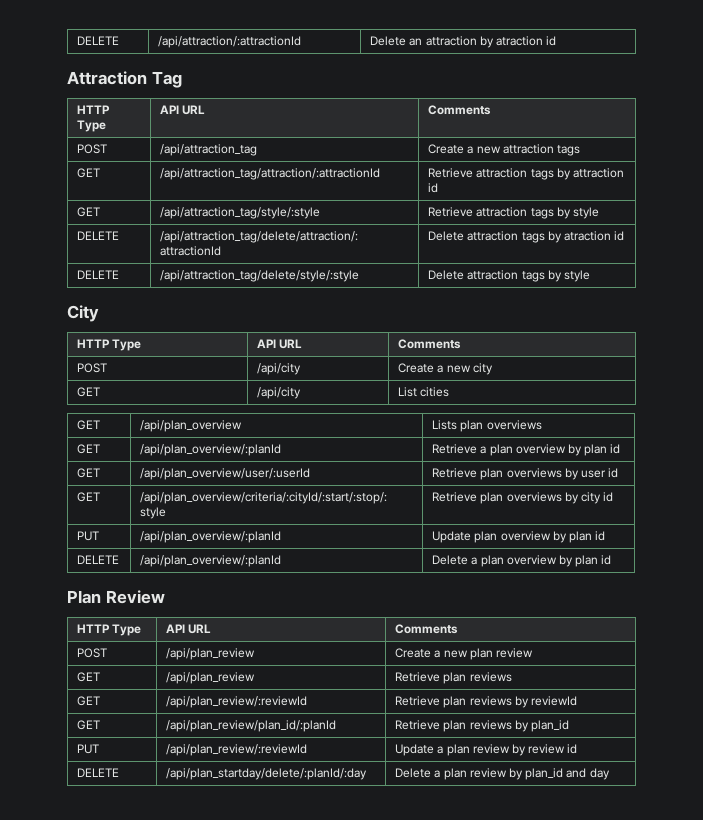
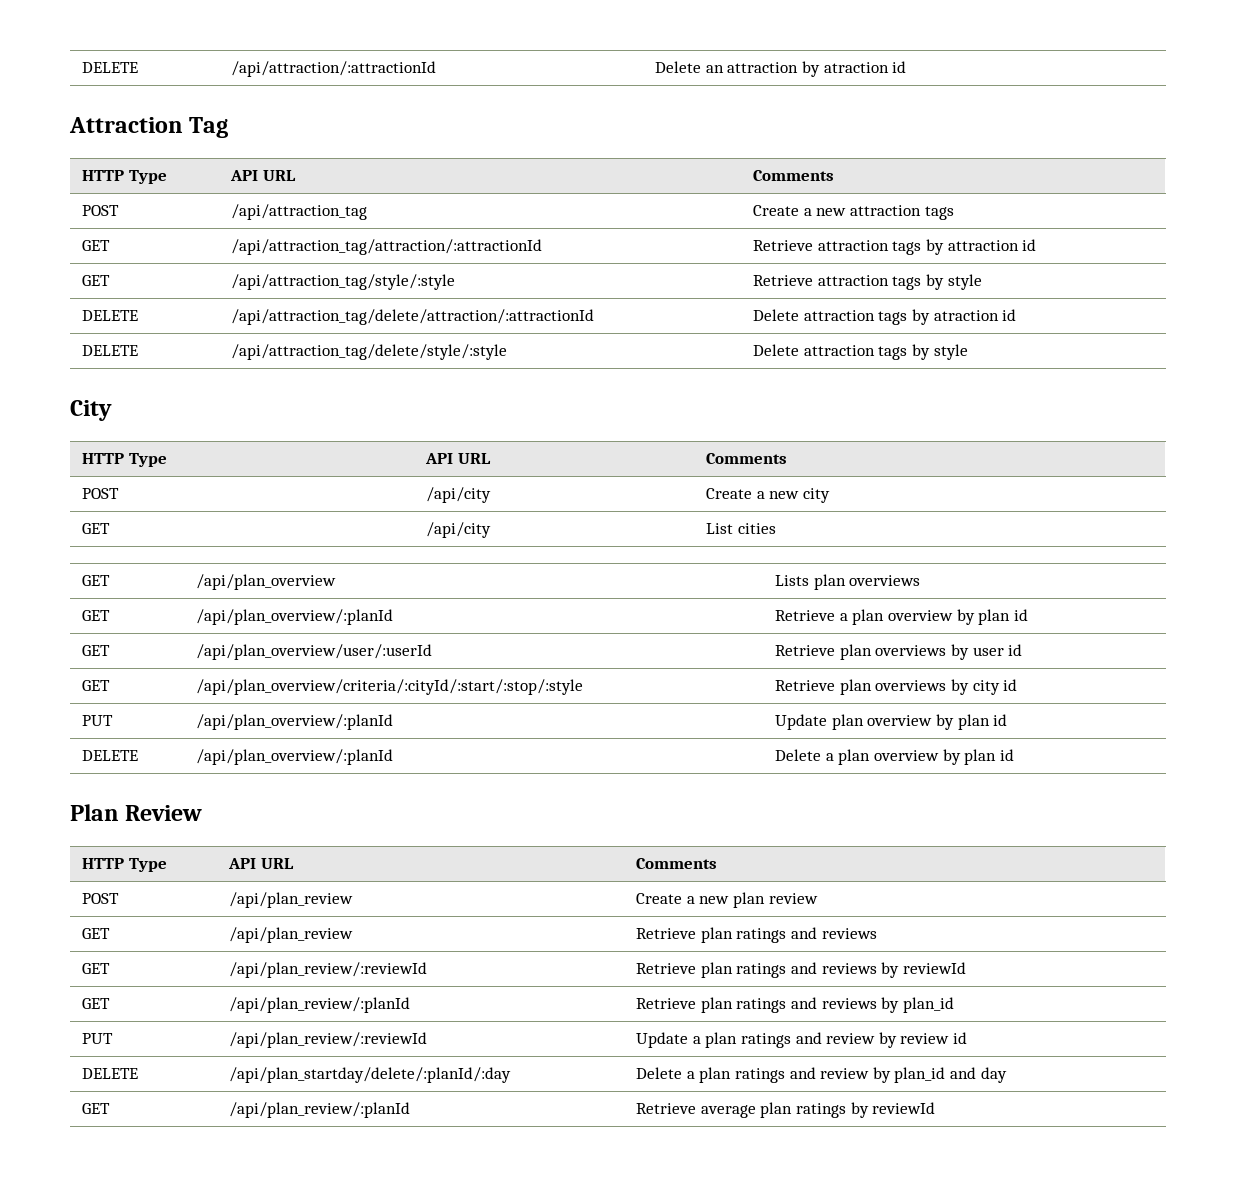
- GET | /api/plan_review | Retrieve plan reviews
+ GET | /api/plan_review | Retrieve plan ratings and reviews
- GET | /api/plan_review/:reviewId | Retrieve plan reviews by reviewId
+ GET | /api/plan_review/:reviewId | Retrieve plan ratings and reviews by reviewId
- GET | /api/plan_review/plan_id/:planId | Retrieve plan reviews by plan_id
+ GET | /api/plan_review/:planId | Retrieve plan ratings and reviews by plan_id
- PUT | /api/plan_review/:reviewId | Update a plan review by review id
+ PUT | /api/plan_review/:reviewId | Update a plan ratings and review by review id
- DELETE | /api/plan_startday/delete/:planId/:day | Delete a plan review by plan_id and day
+ DELETE | /api/plan_startday/delete/:planId/:day | Delete a plan ratings and review by plan_id and day
+ GET | /api/plan_review/:planId | Retrieve average plan ratings by reviewId

